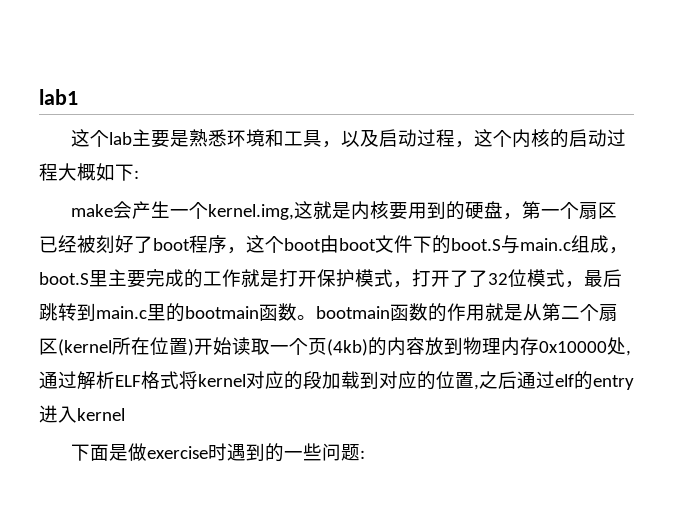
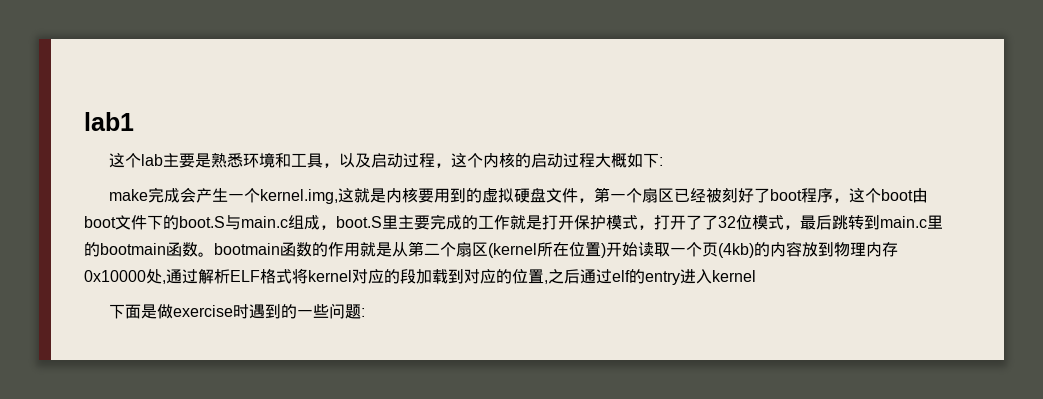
- make会产生一个kernel.img,这就是内核要用到的硬盘，第一个扇区已经被刻好了boot程序，这个boot由boot文件下的boot.S与main.c组成，boot.S里主要完成的工作就是打开保护模式，打开了了32位模式，最后跳转到main.c里的bootmain函数。bootmain函数的作用就是从第二个扇区(kernel所在位置)开始读取一个页(4kb)的内容放到物理内存0x10000处,通过解析ELF格式将kernel对应的段加载到对应的位置,之后通过elf的entry进入kernel
+ make完成会产生一个kernel.img,这就是内核要用到的虚拟硬盘文件，第一个扇区已经被刻好了boot程序，这个boot由boot文件下的boot.S与main.c组成，boot.S里主要完成的工作就是打开保护模式，打开了了32位模式，最后跳转到main.c里的bootmain函数。bootmain函数的作用就是从第二个扇区(kernel所在位置)开始读取一个页(4kb)的内容放到物理内存0x10000处,通过解析ELF格式将kernel对应的段加载到对应的位置,之后通过elf的entry进入kernel

